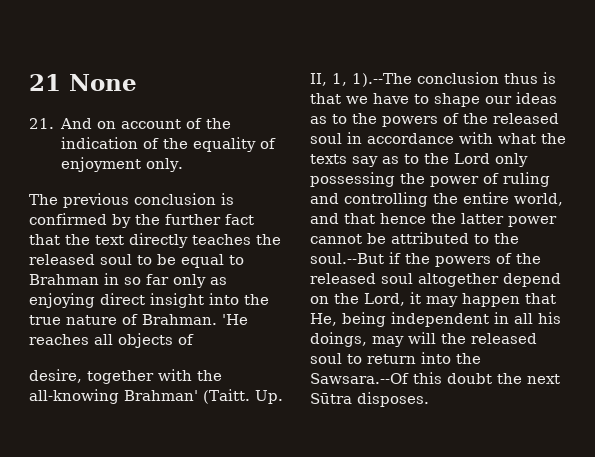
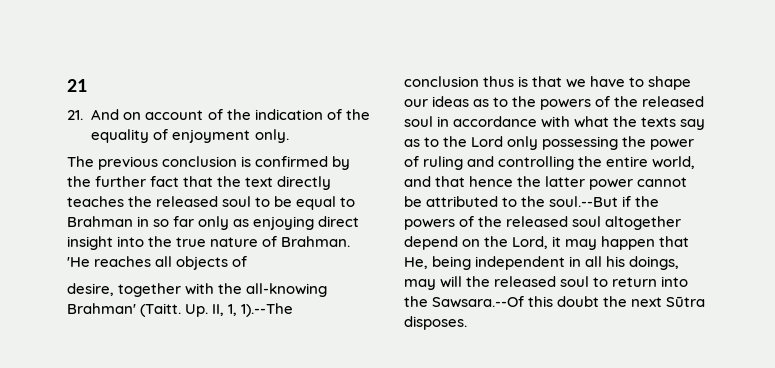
- 21 None
+ 21

